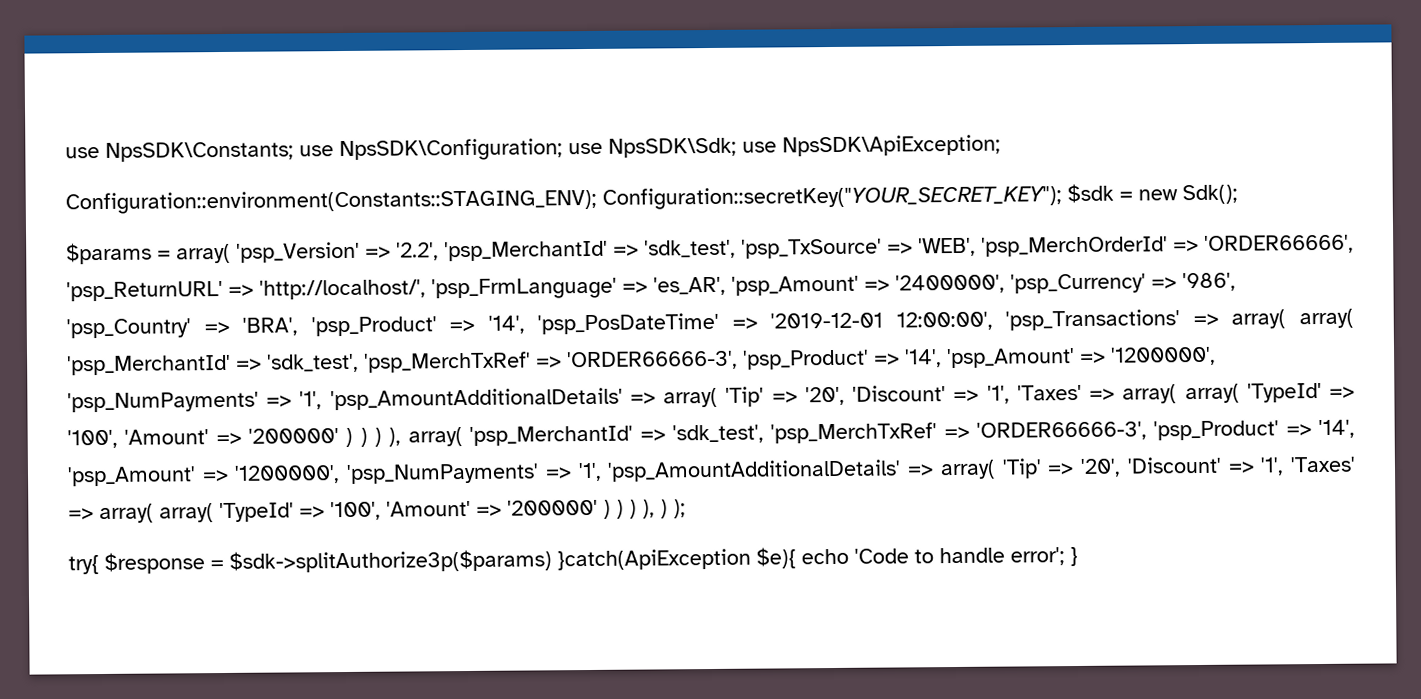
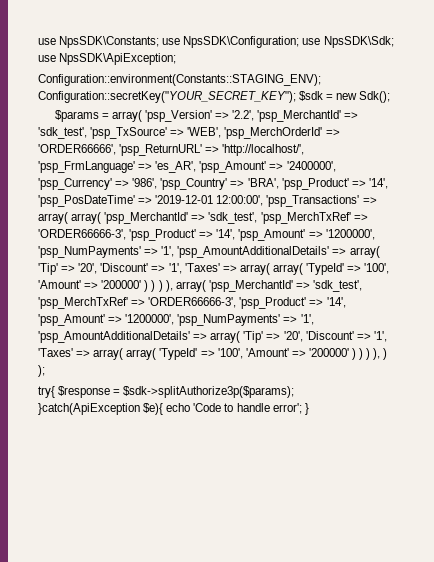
- try{ $response = $sdk->splitAuthorize3p($params) }catch(ApiException $e){ echo 'Code to handle error'; }
+ try{ $response = $sdk->splitAuthorize3p($params); }catch(ApiException $e){ echo 'Code to handle error'; }

